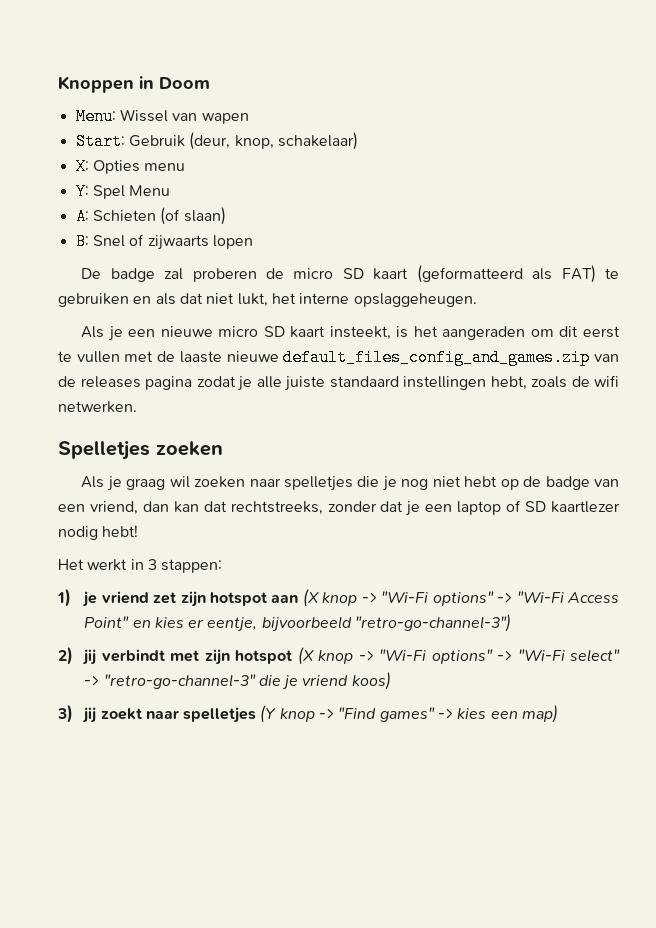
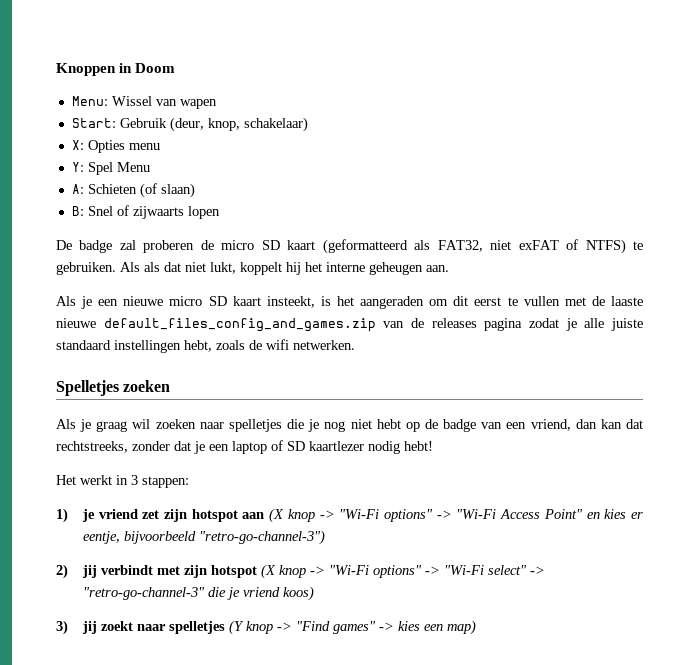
- De badge zal proberen de micro SD kaart (geformatteerd als FAT) te gebruiken en als dat niet lukt, het interne opslaggeheugen.
+ De badge zal proberen de micro SD kaart (geformatteerd als FAT32, niet exFAT of NTFS) te gebruiken. Als als dat niet lukt, koppelt hij het interne geheugen aan.

